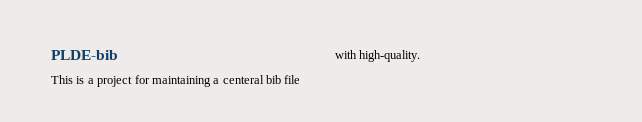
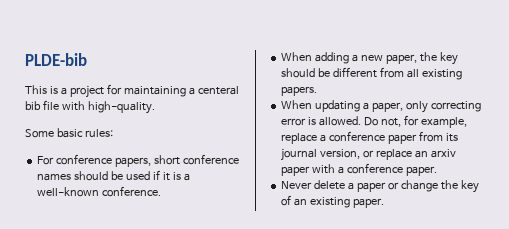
+ Some basic rules:
+ For conference papers, short conference names should be used if it is a well-known conference.
+ When adding a new paper, the key should be different from all existing papers.
+ When updating a paper, only correcting error is allowed. Do not, for example, replace a conference paper from its journal version, or replace an arxiv paper with a conference paper.
+ Never delete a paper or change the key of an existing paper.

